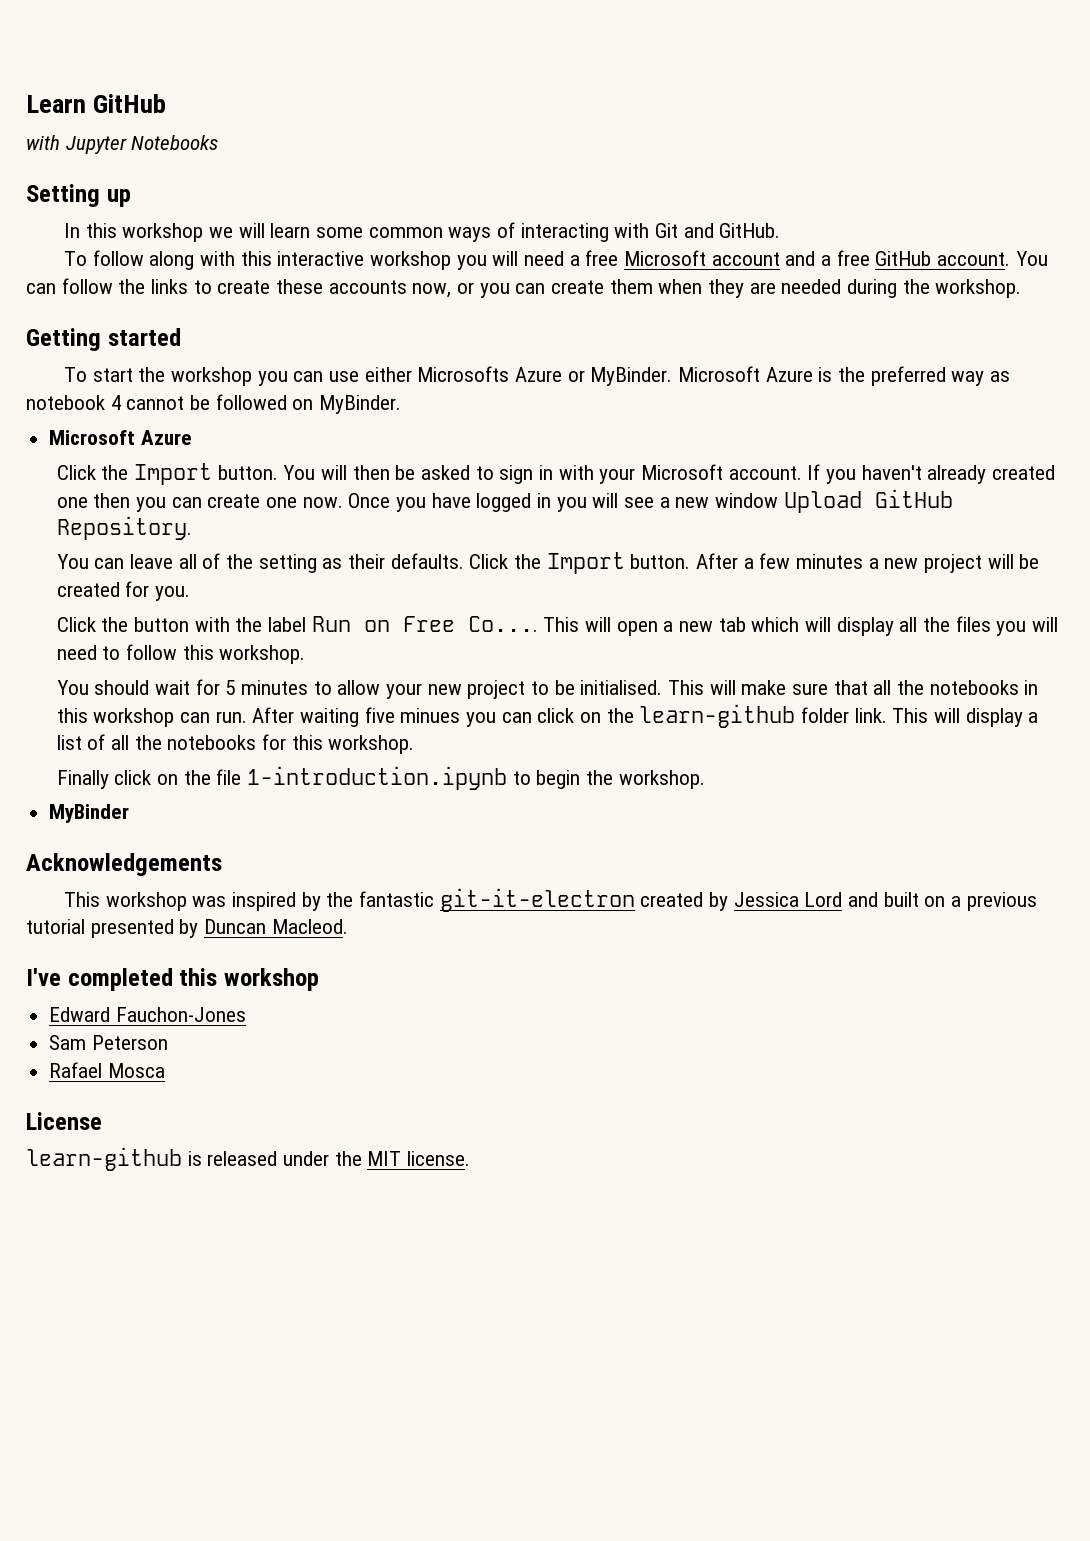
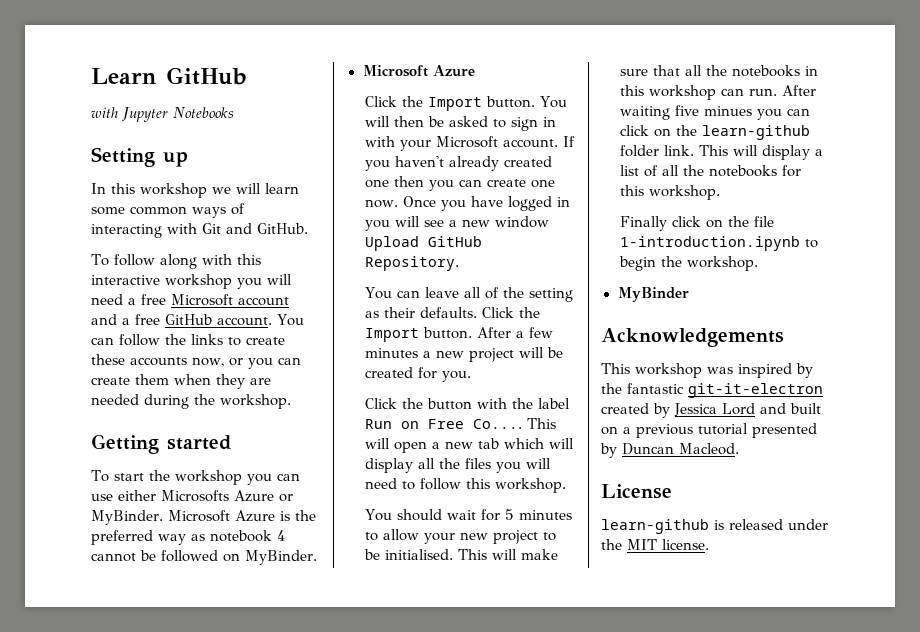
- I've completed this workshop
- Edward Fauchon-Jones
- Sam Peterson
- Rafael Mosca

